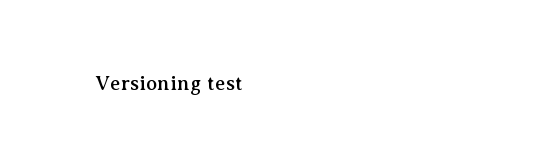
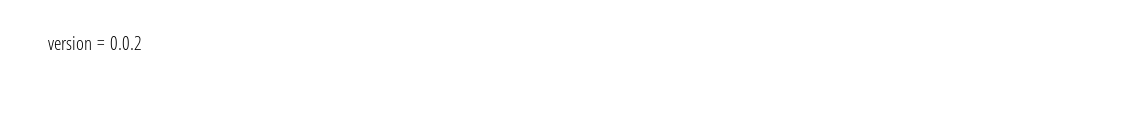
- Versioning test
+ version = 0.0.2

